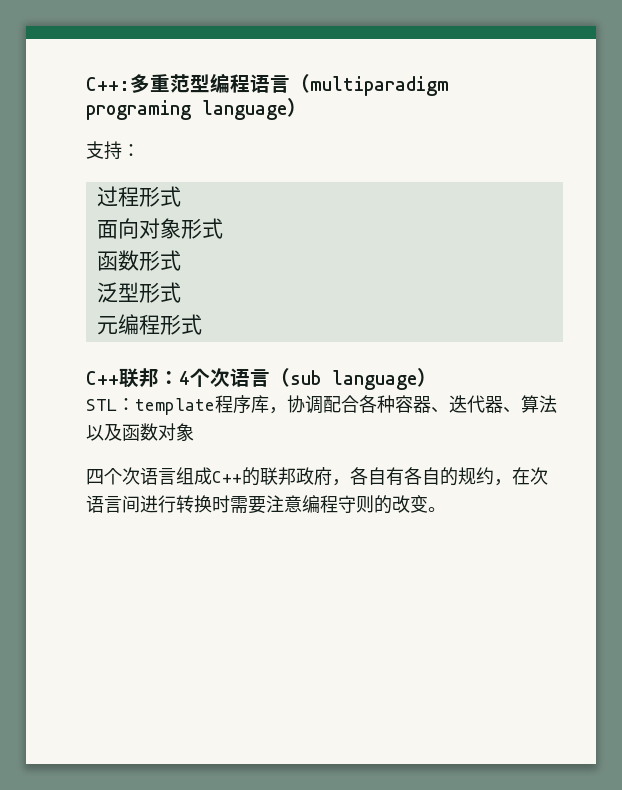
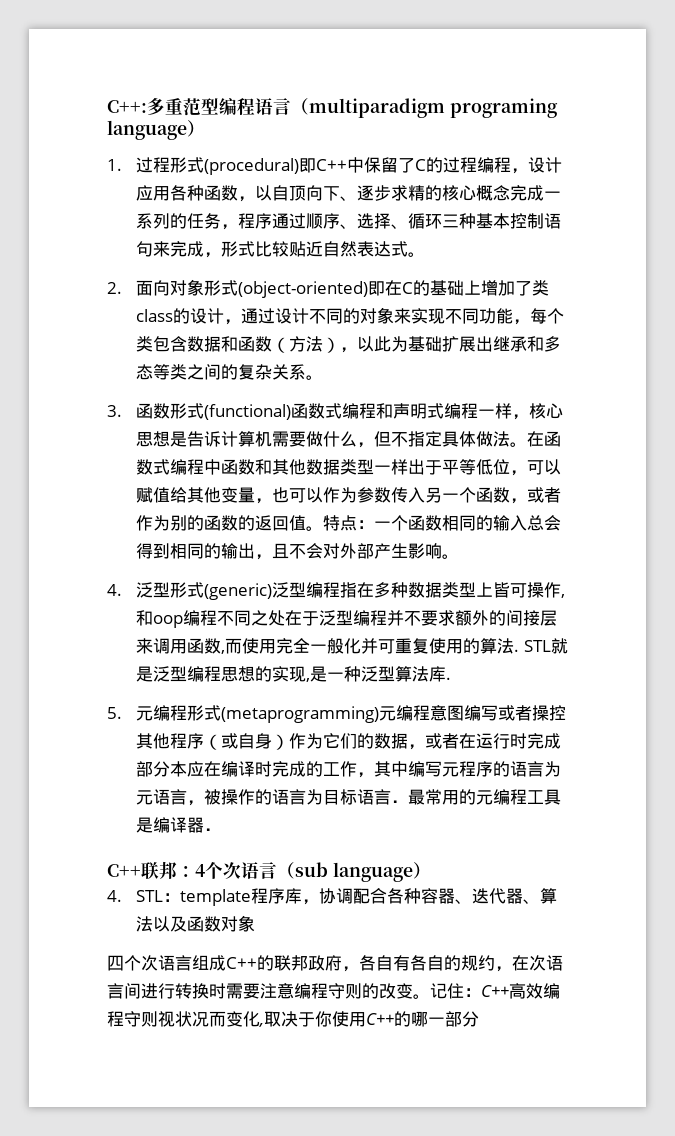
- 支持：
- 过程形式
- 面向对象形式
- 函数形式
- 泛型形式
- 元编程形式
+ 1.过程形式(procedural)即C++中保留了C的过程编程，设计应用各种函数，以自顶向下、逐步求精的核心概念完成一系列的任务，程序通过顺序、选择、循环三种基本控制语句来完成，形式比较贴近自然表达式。
+ 2.面向对象形式(object-oriented)即在C的基础上增加了类class的设计，通过设计不同的对象来实现不同功能，每个类包含数据和函数（方法），以此为基础扩展出继承和多态等类之间的复杂关系。
+ 3.函数形式(functional)函数式编程和声明式编程一样，核心思想是告诉计算机需要做什么，但不指定具体做法。在函数式编程中函数和其他数据类型一样出于平等低位，可以赋值给其他变量，也可以作为参数传入另一个函数，或者作为别的函数的返回值。特点：一个函数相同的输入总会得到相同的输出，且不会对外部产生影响。
+ 4.泛型形式(generic)泛型编程指在多种数据类型上皆可操作,和oop编程不同之处在于泛型编程并不要求额外的间接层来调用函数,而使用完全一般化并可重复使用的算法. STL就是泛型编程思想的实现,是一种泛型算法库.
+ 5.元编程形式(metaprogramming)元编程意图编写或者操控其他程序（或自身）作为它们的数据，或者在运行时完成部分本应在编译时完成的工作，其中编写元程序的语言为元语言，被操作的语言为目标语言．最常用的元编程工具是编译器．
- STL：template程序库，协调配合各种容器、迭代器、算法以及函数对象
+ 4. STL：template程序库，协调配合各种容器、迭代器、算法以及函数对象
+ 记住：C++高效编程守则视状况而变化,取决于你使用C++的哪一部分

